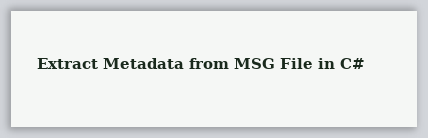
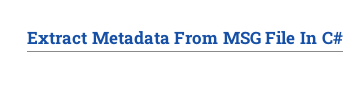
- Extract Metadata from MSG File in C#
+ Extract Metadata From MSG File In C#

